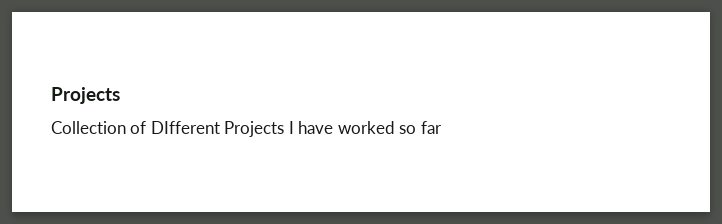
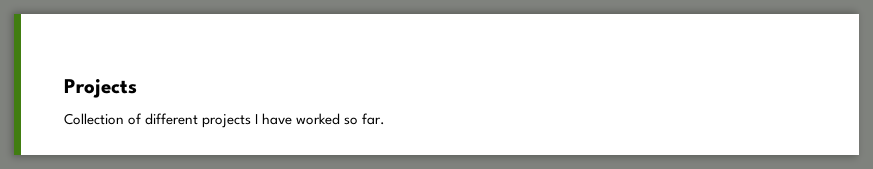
- Collection of DIfferent Projects I have worked so far
+ Collection of different projects I have worked so far.

